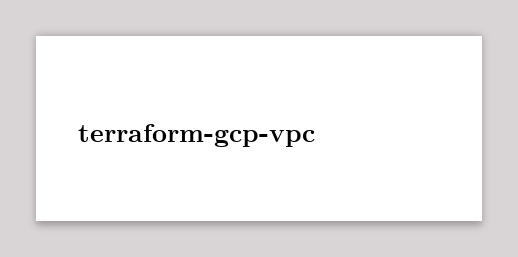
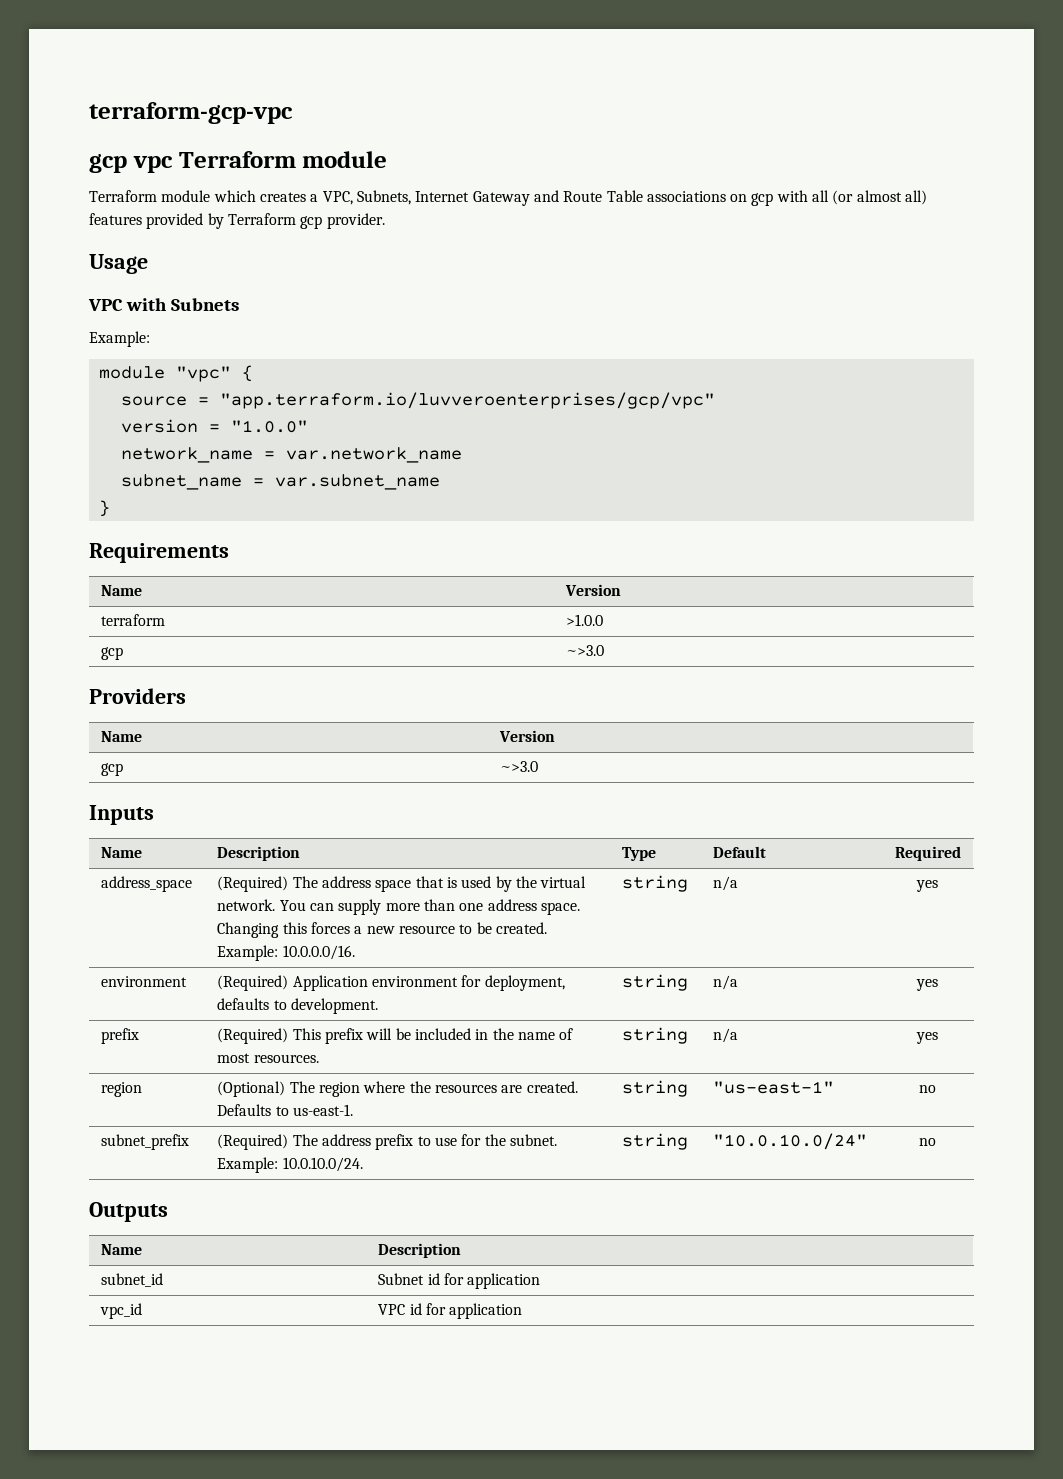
+ gcp vpc Terraform module
+ Terraform module which creates a VPC, Subnets, Internet Gateway and Route Table associations on gcp with all (or almost all) features provided by Terraform gcp provider.
+ Usage
+ VPC with Subnets
+ Example:
+ module "vpc" {
+ source = "app.terraform.io/luvveroenterprises/gcp/vpc"
+ version = "1.0.0"
+ network_name = var.network_name
+ subnet_name = var.subnet_name
+ }
+ Requirements
+ Name | Version
+ terraform | >1.0.0
+ gcp | ~>3.0
+ Providers
+ Name | Version
+ gcp | ~>3.0
+ Inputs
+ Name | Description | Type | Default | Required
+ address_space | (Required) The address space that is used by the virtual network. You can supply more than one address space. Changing this forces a new resource to be created. Example: 10.0.0.0/16. | string | n/a | yes
+ environment | (Required) Application environment for deployment, defaults to development. | string | n/a | yes
+ prefix | (Required) This prefix will be included in the name of most resources. | string | n/a | yes
+ region | (Optional) The region where the resources are created. Defaults to us-east-1. | string | "us-east-1" | no
+ subnet_prefix | (Required) The address prefix to use for the subnet. Example: 10.0.10.0/24. | string | "10.0.10.0/24" | no
+ Outputs
+ Name | Description
+ subnet_id | Subnet id for application
+ vpc_id | VPC id for application

